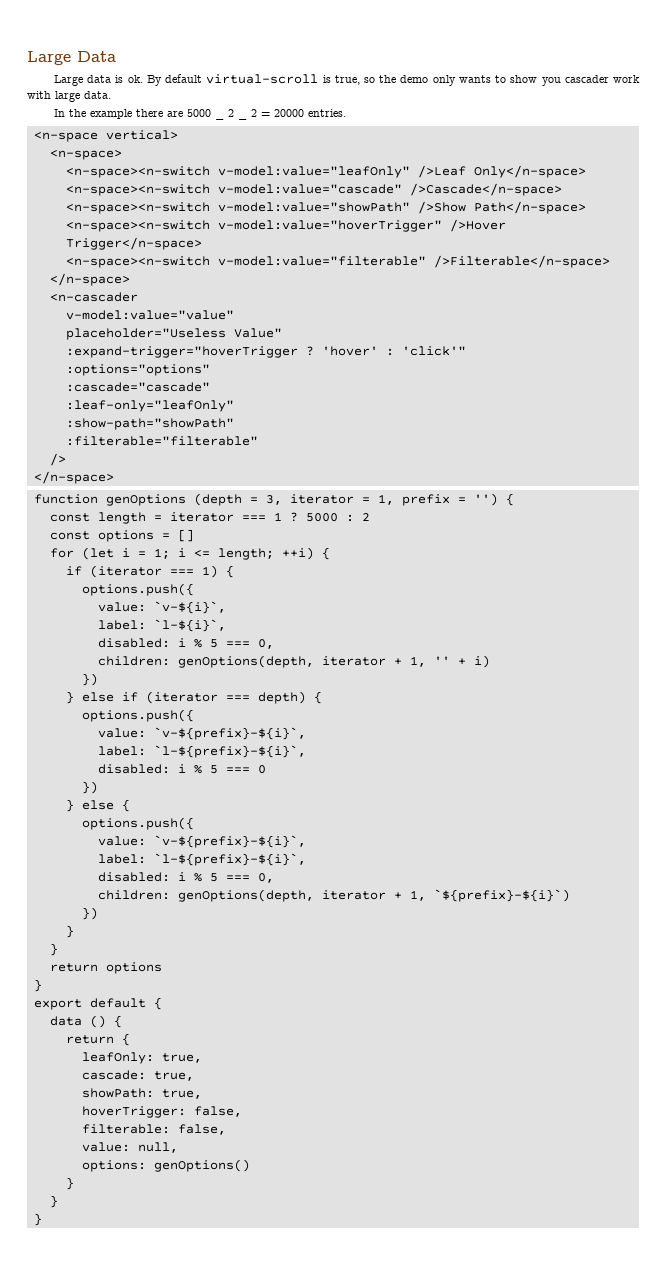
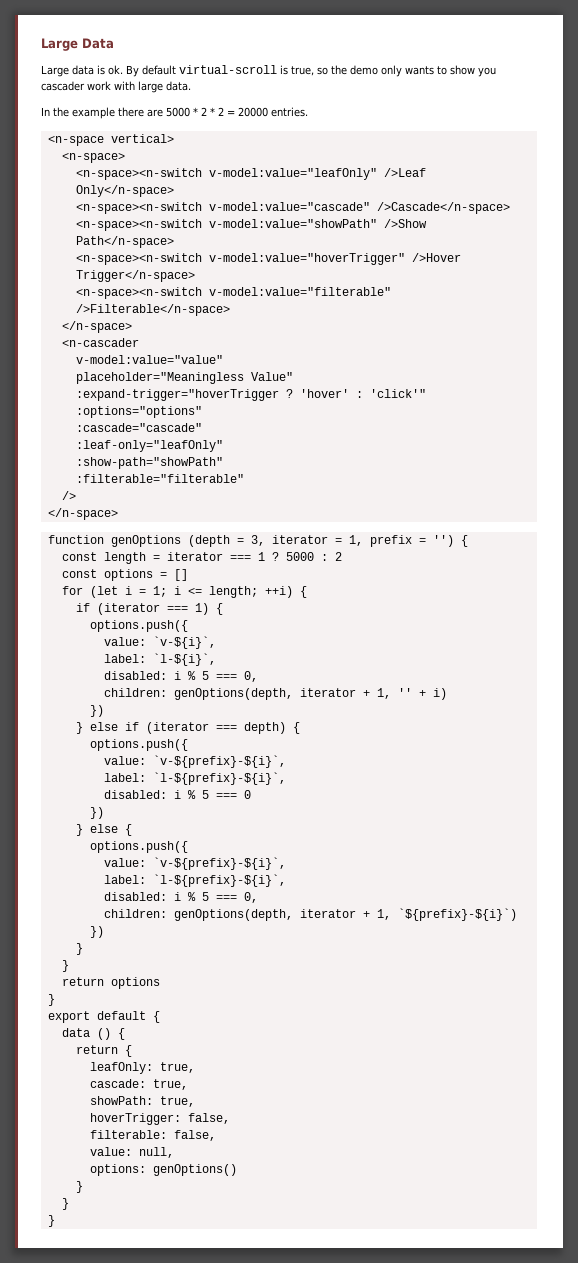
- In the example there are 5000 _ 2 _ 2 = 20000 entries.
+ In the example there are 5000 * 2 * 2 = 20000 entries.
- placeholder="Useless Value"
+ placeholder="Meaningless Value"

